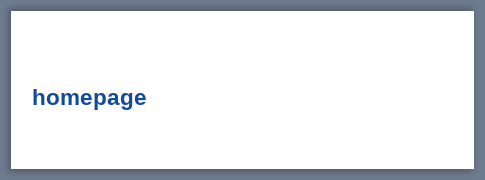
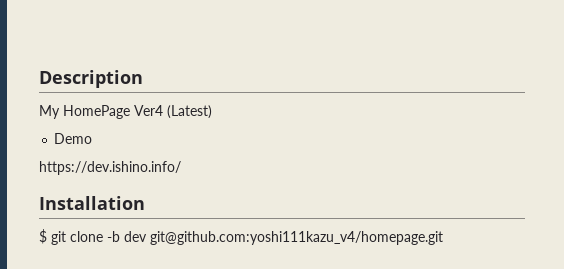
- homepage
+ Description
+ My HomePage Ver4 (Latest)
+ Demo
+ https://dev.ishino.info/
+ Installation
+ $ git clone -b dev git@github.com:yoshi111kazu_v4/homepage.git

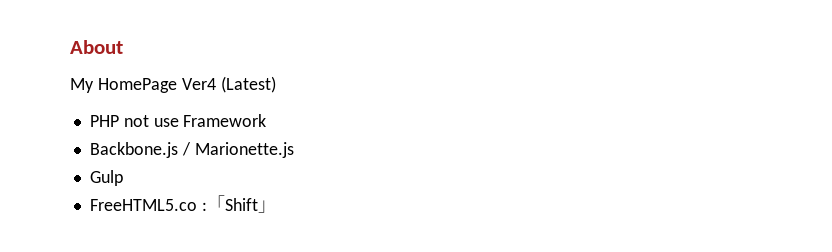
- Description
+ About
- Demo
- https://dev.ishino.info/
- Installation
- $ git clone -b dev git@github.com:yoshi111kazu_v4/homepage.git
+ PHP not use Framework
+ Backbone.js / Marionette.js
+ Gulp
+ FreeHTML5.co :「Shift」

